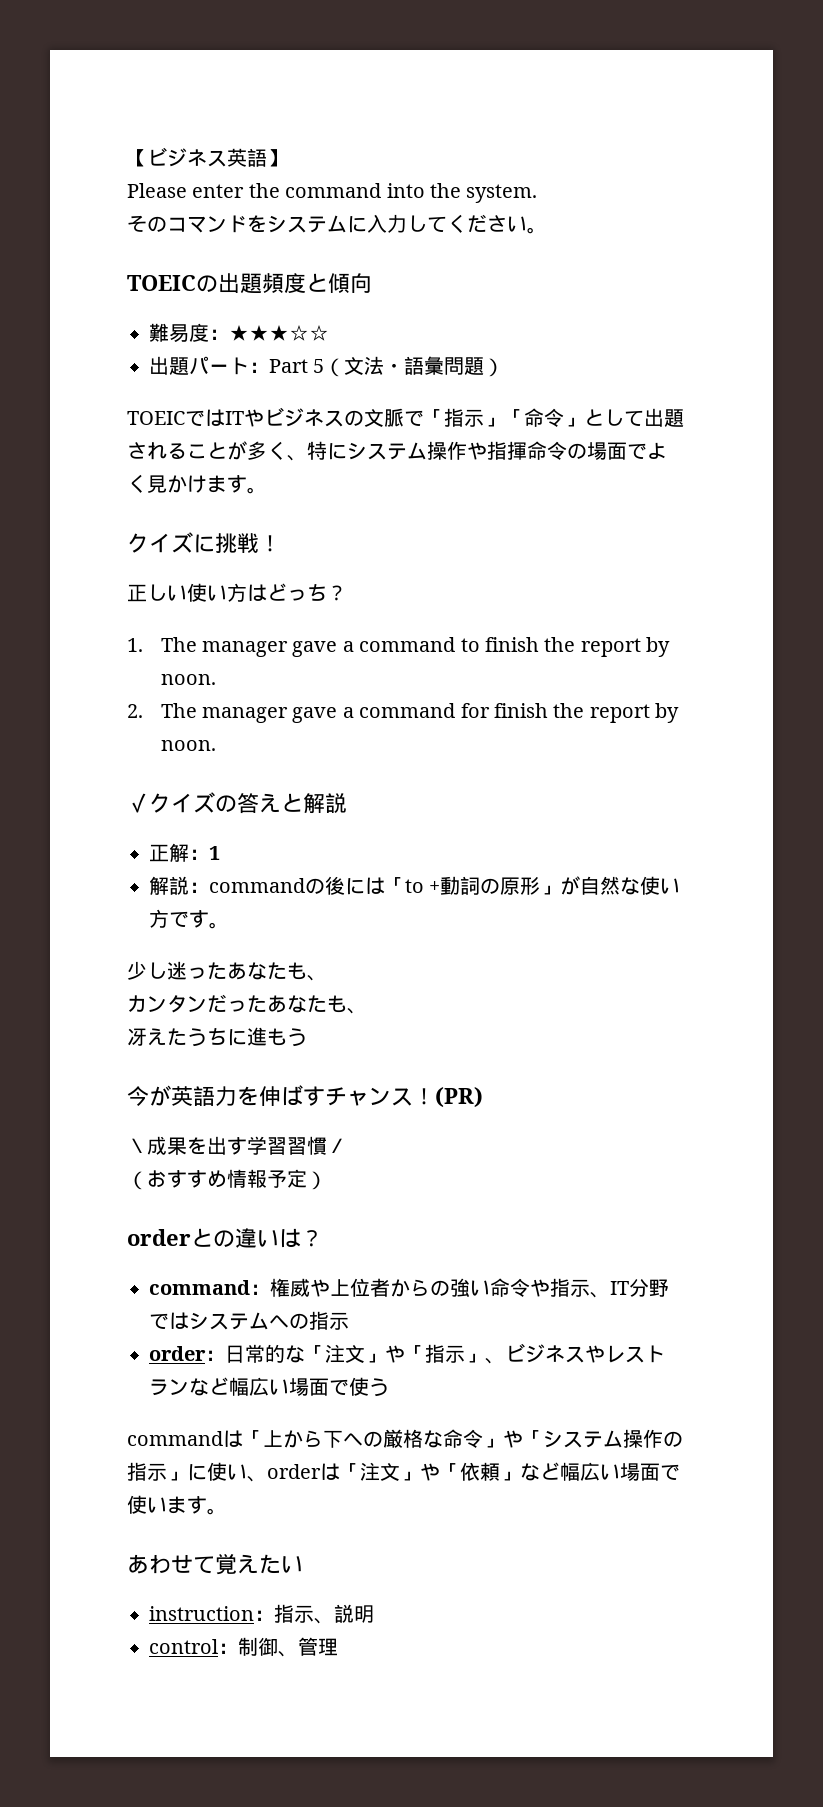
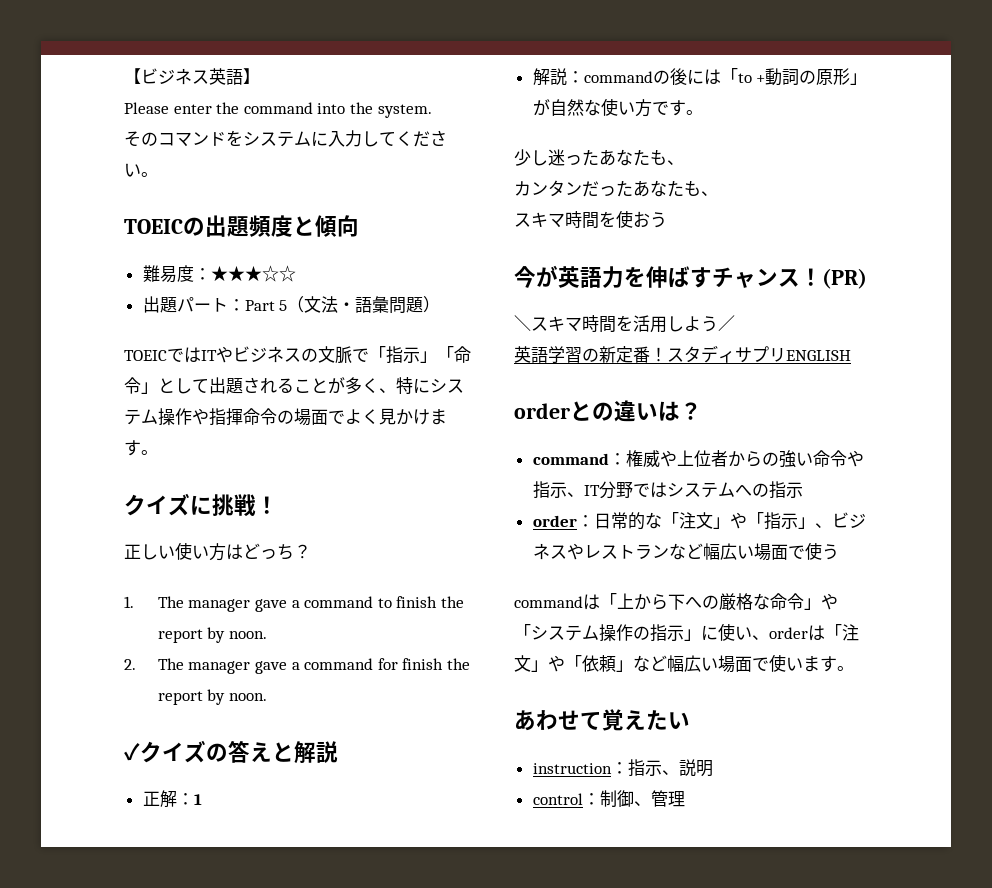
- 冴えたうちに進もう
+ スキマ時間を使おう
- ＼成果を出す学習習慣／
- （おすすめ情報予定）
+ ＼スキマ時間を活用しよう／
+ 英語学習の新定番！スタディサプリENGLISH

